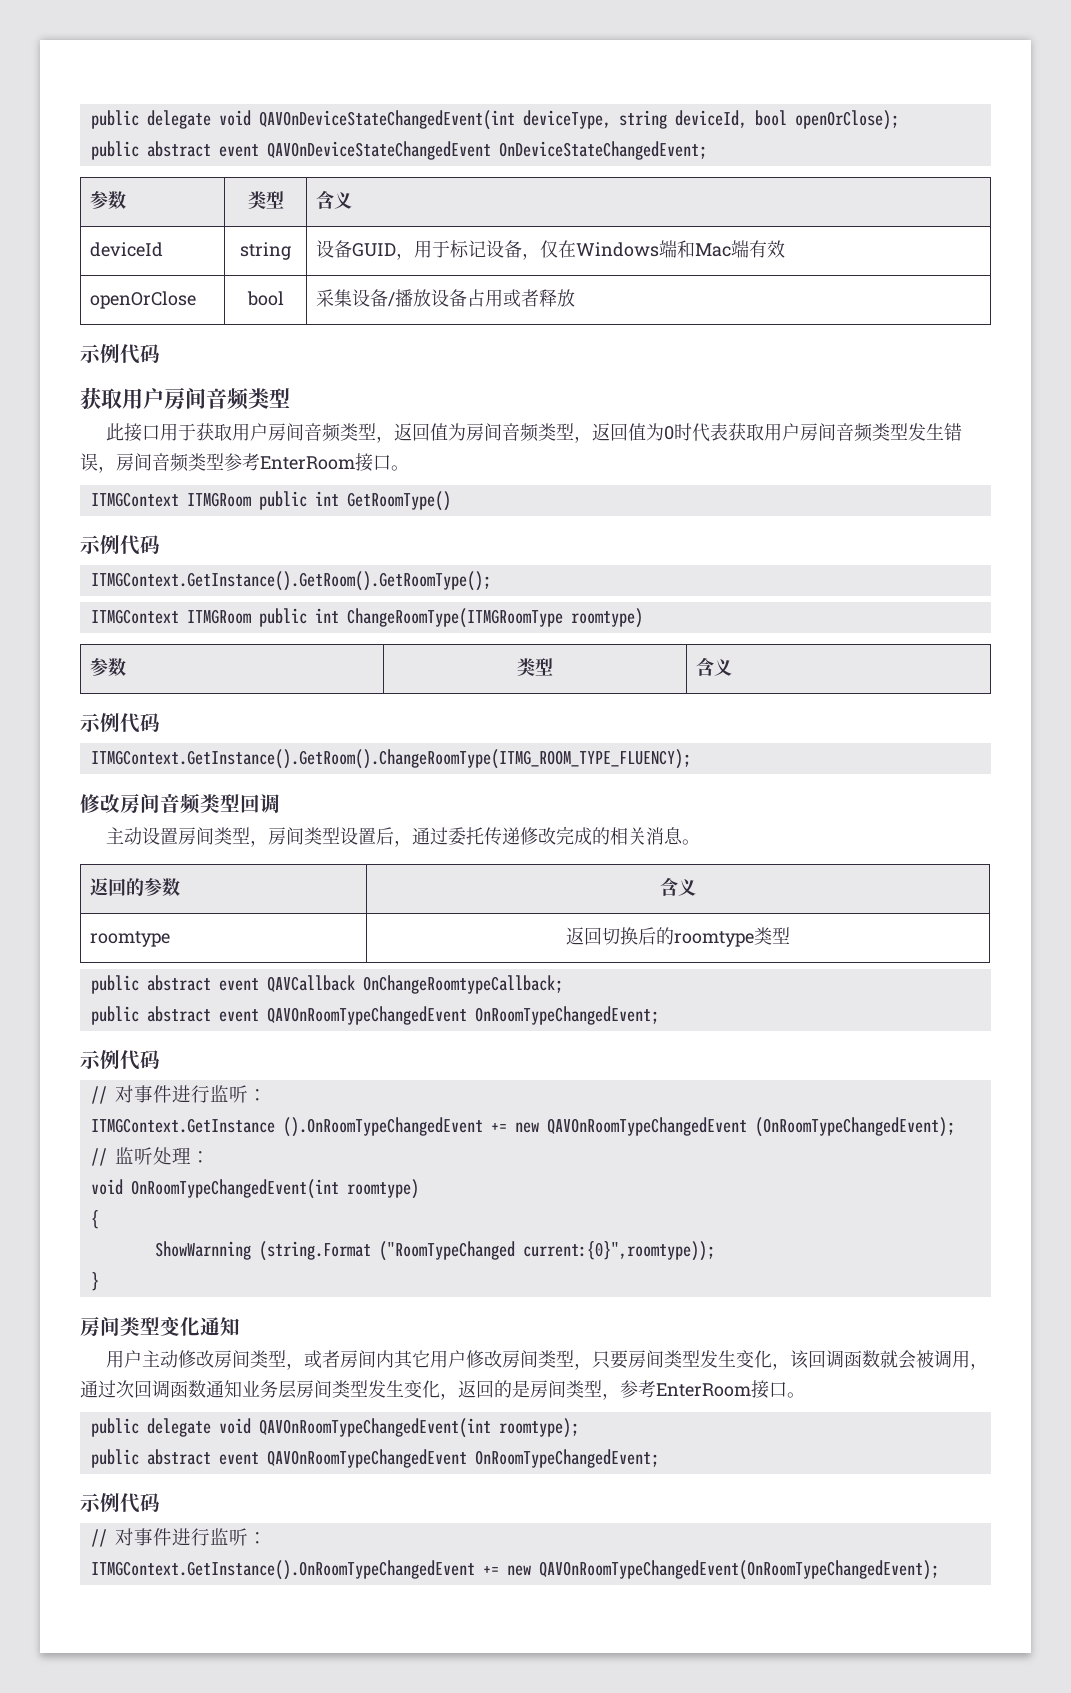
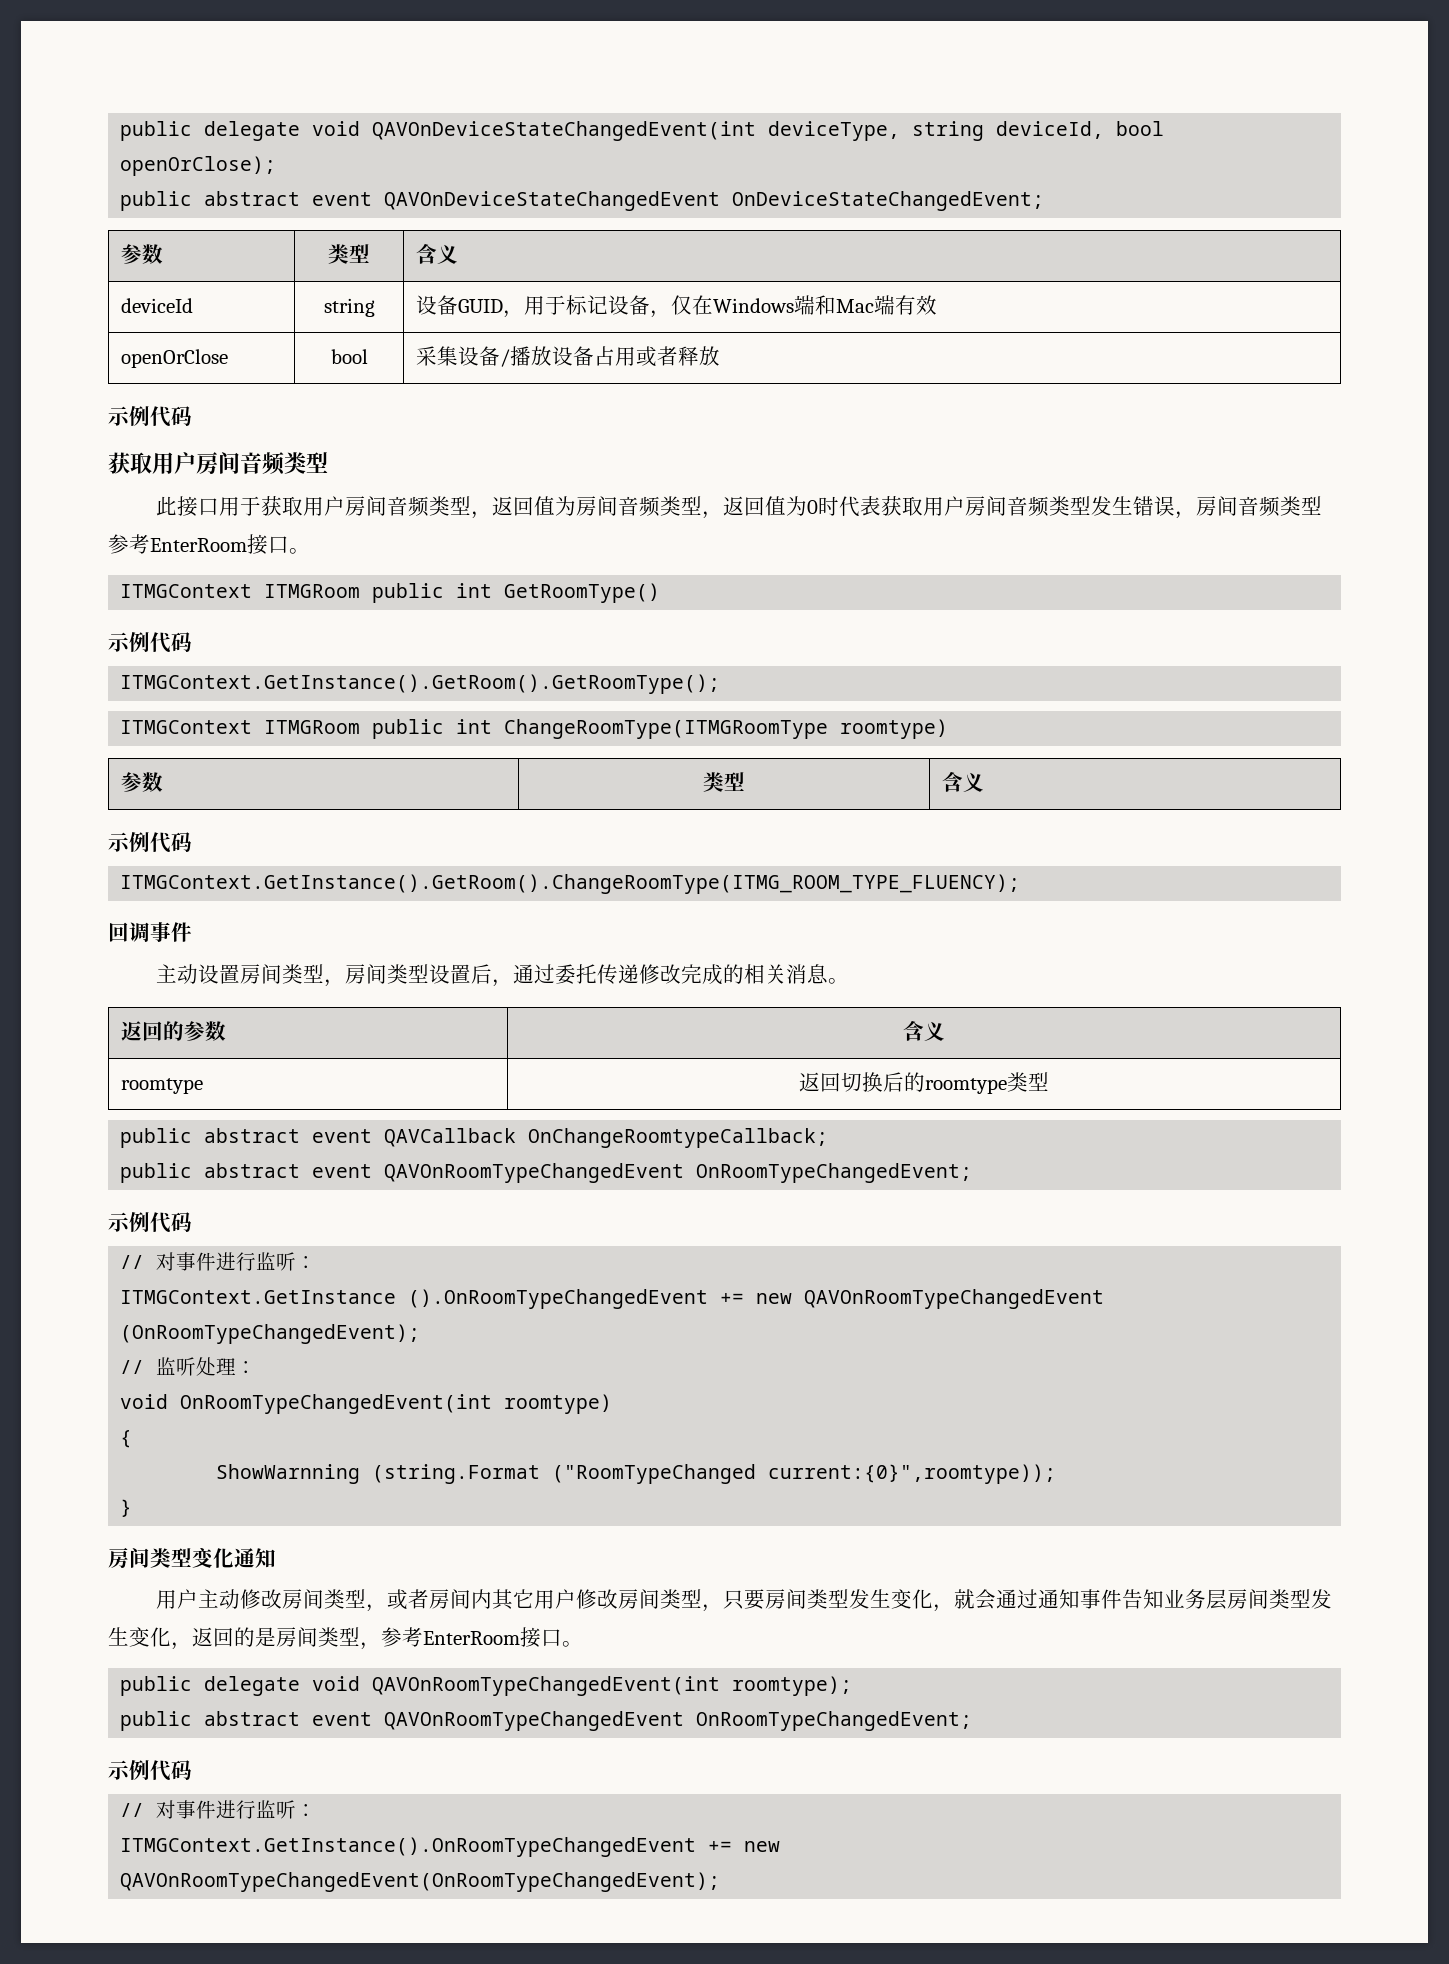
- 修改房间音频类型回调
+ 回调事件
- 用户主动修改房间类型，或者房间内其它用户修改房间类型，只要房间类型发生变化，该回调函数就会被调用，通过次回调函数通知业务层房间类型发生变化，返回的是房间类型，参考EnterRoom接口。
+ 用户主动修改房间类型，或者房间内其它用户修改房间类型，只要房间类型发生变化，就会通过通知事件告知业务层房间类型发生变化，返回的是房间类型，参考EnterRoom接口。

